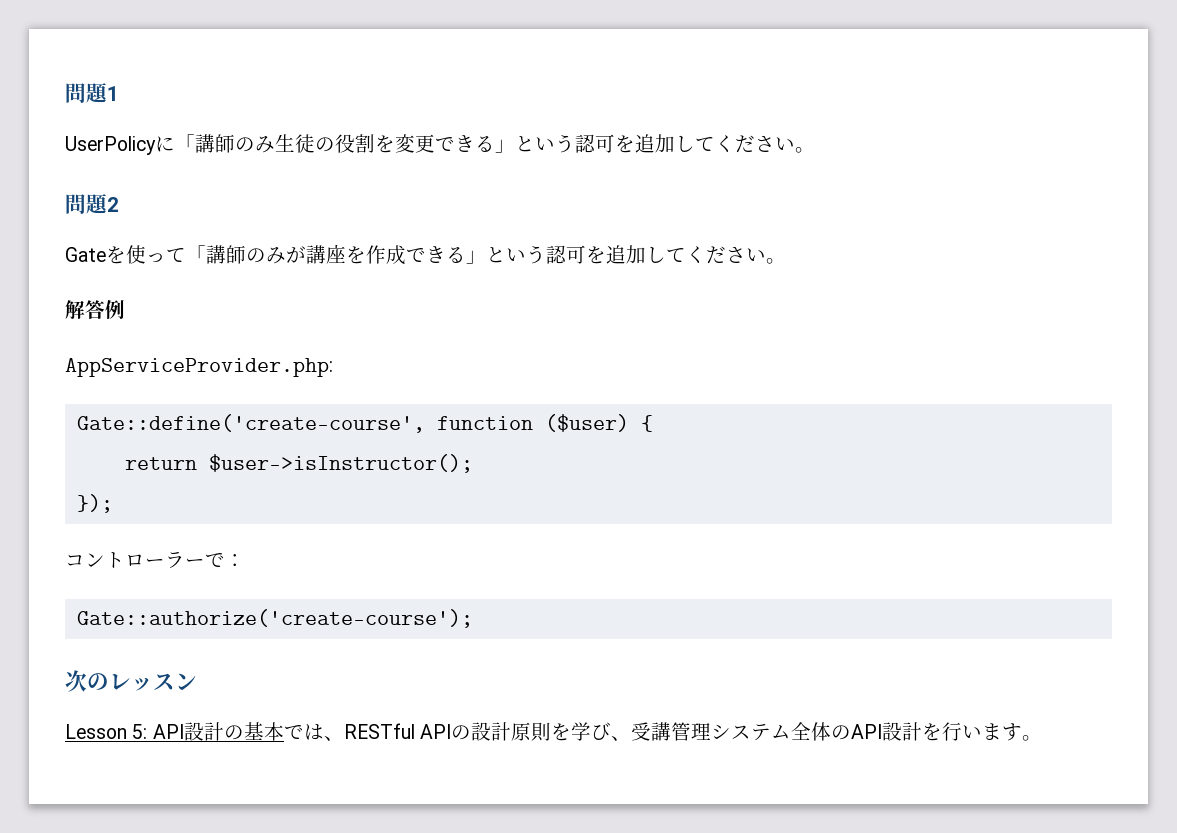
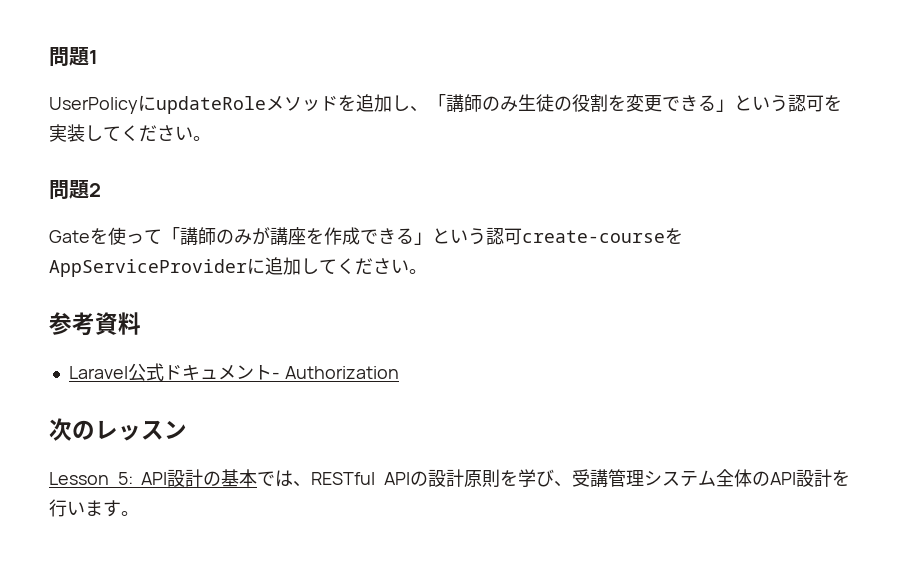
- UserPolicyに「講師のみ生徒の役割を変更できる」という認可を追加してください。
+ UserPolicyにupdateRoleメソッドを追加し、「講師のみ生徒の役割を変更できる」という認可を実装してください。
- Gateを使って「講師のみが講座を作成できる」という認可を追加してください。
- 解答例
- AppServiceProvider.php:
- Gate::define('create-course', function ($user) {
- return $user->isInstructor();
- });
- コントローラーで：
- Gate::authorize('create-course');
+ Gateを使って「講師のみが講座を作成できる」という認可create-courseをAppServiceProviderに追加してください。
+ 参考資料
+ Laravel公式ドキュメント- Authorization

